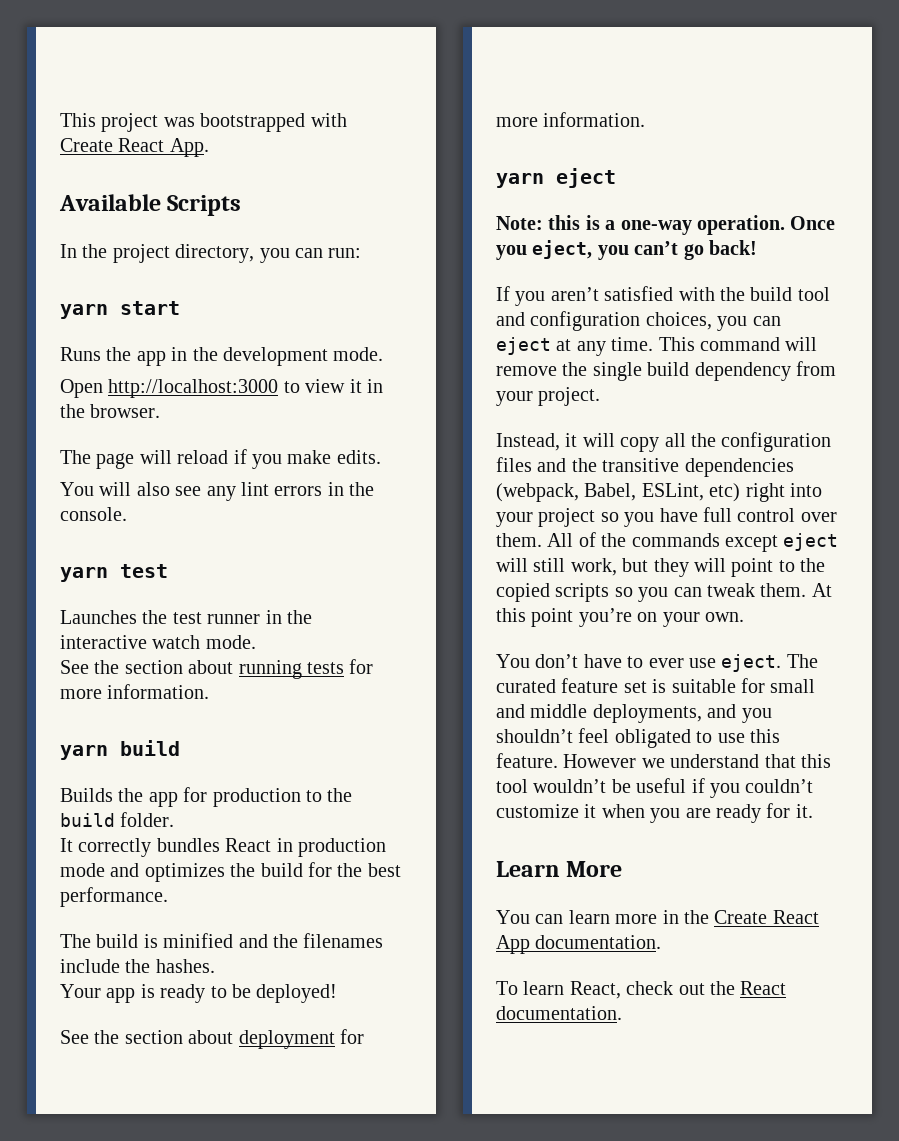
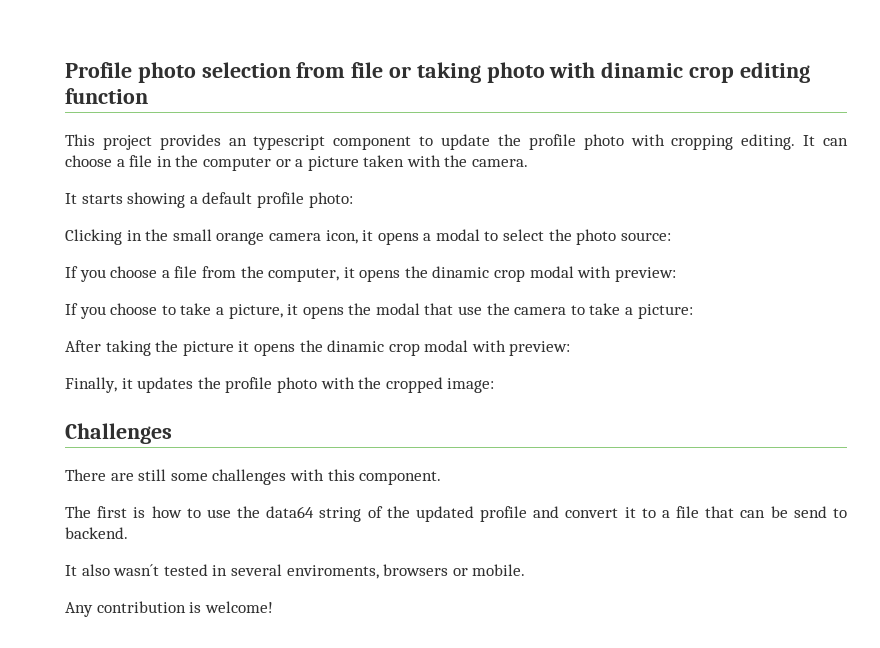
- This project was bootstrapped with Create React App.
- Available Scripts
- In the project directory, you can run:
- yarn start
- Runs the app in the development mode.
- Open http://localhost:3000 to view it in the browser.
- The page will reload if you make edits.
- You will also see any lint errors in the console.
- yarn test
- Launches the test runner in the interactive watch mode.
- See the section about running tests for more information.
- yarn build
- Builds the app for production to the build folder.
- It correctly bundles React in production mode and optimizes the build for the best performance.
- The build is minified and the filenames include the hashes.
- Your app is ready to be deployed!
- See the section about deployment for more information.
- yarn eject
- Note: this is a one-way operation. Once you eject, you can’t go back!
- If you aren’t satisfied with the build tool and configuration choices, you can eject at any time. This command will remove the single build dependency from your project.
- Instead, it will copy all the configuration files and the transitive dependencies (webpack, Babel, ESLint, etc) right into your project so you have full control over them. All of the commands except eject will still work, but they will point to the copied scripts so you can tweak them. At this point you’re on your own.
- You don’t have to ever use eject. The curated feature set is suitable for small and middle deployments, and you shouldn’t feel obligated to use this feature. However we understand that this tool wouldn’t be useful if you couldn’t customize it when you are ready for it.
- Learn More
- You can learn more in the Create React App documentation.
- To learn React, check out the React documentation.
+ Profile photo selection from file or taking photo with dinamic crop editing function
+ This project provides an typescript component to update the profile photo with cropping editing. It can choose a file in the computer or a picture taken with the camera.
+ It starts showing a default profile photo:
+ Clicking in the small orange camera icon, it opens a modal to select the photo source:
+ If you choose a file from the computer, it opens the dinamic crop modal with preview:
+ If you choose to take a picture, it opens the modal that use the camera to take a picture:
+ After taking the picture it opens the dinamic crop modal with preview:
+ Finally, it updates the profile photo with the cropped image:
+ Challenges
+ There are still some challenges with this component.
+ The first is how to use the data64 string of the updated profile and convert it to a file that can be send to backend.
+ It also wasn´t tested in several enviroments, browsers or mobile.
+ Any contribution is welcome!

